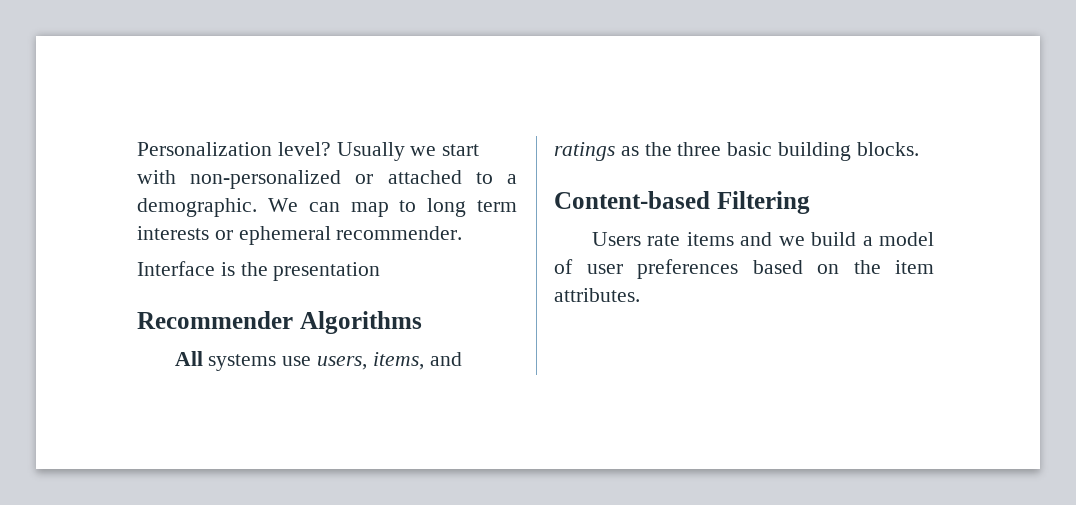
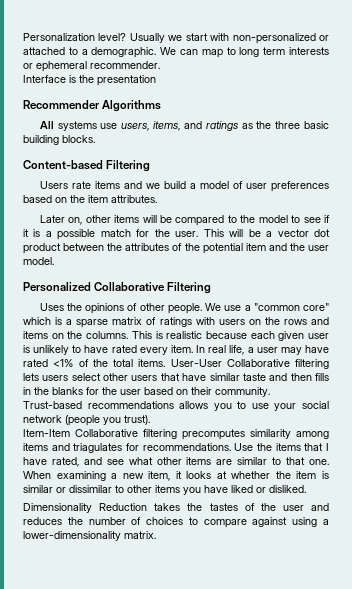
+ Later on, other items will be compared to the model to see if it is a possible match for the user. This will be a vector dot product between the attributes of the potential item and the user model.
+ Personalized Collaborative Filtering
+ Uses the opinions of other people. We use a "common core" which is a sparse matrix of ratings with users on the rows and items on the columns. This is realistic because each given user is unlikely to have rated every item. In real life, a user may have rated <1% of the total items. User-User Collaborative filtering lets users select other users that have similar taste and then fills in the blanks for the user based on their community. Trust-based recommendations allows you to use your social network (people you trust).
+ Item-Item Collaborative filtering precomputes similarity among items and triagulates for recommendations. Use the items that I have rated, and see what other items are similar to that one. When examining a new item, it looks at whether the item is similar or dissimilar to other items you have liked or disliked.
+ Dimensionality Reduction takes the tastes of the user and reduces the number of choices to compare against using a lower-dimensionality matrix.

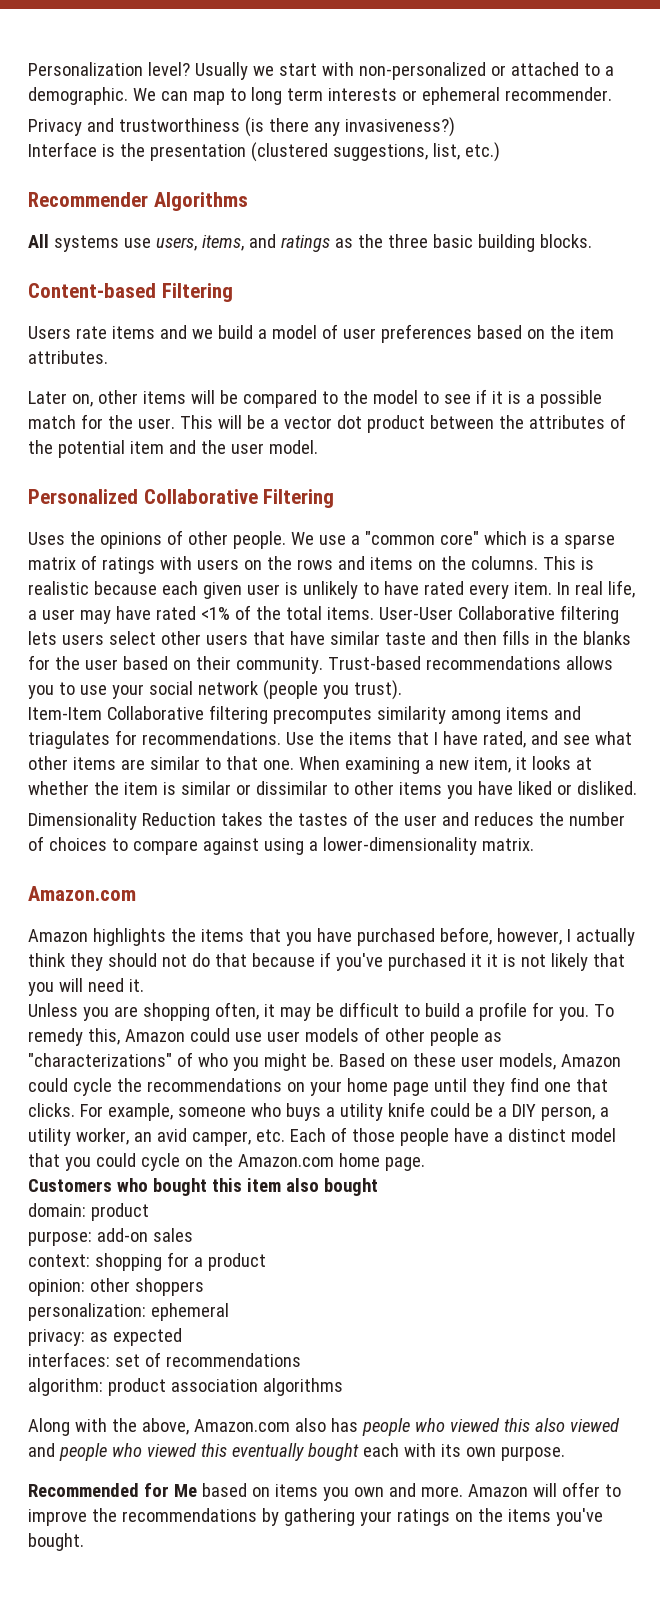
+ Privacy and trustworthiness (is there any invasiveness?)
- Interface is the presentation
+ Interface is the presentation (clustered suggestions, list, etc.)
  Dimensionality Reduction takes the tastes of the user and reduces the number of choices to compare against using a lower-dimensionality matrix.
+ Amazon.com
+ Amazon highlights the items that you have purchased before, however, I actually think they should not do that because if you've purchased it it is not likely that you will need it.
+ Unless you are shopping often, it may be difficult to build a profile for you. To remedy this, Amazon could use user models of other people as "characterizations" of who you might be. Based on these user models, Amazon could cycle the recommendations on your home page until they find one that clicks. For example, someone who buys a utility knife could be a DIY person, a utility worker, an avid camper, etc. Each of those people have a distinct model that you could cycle on the Amazon.com home page.
+ Customers who bought this item also bought
+ domain: product
+ purpose: add-on sales
+ context: shopping for a product
+ opinion: other shoppers
+ personalization: ephemeral
+ privacy: as expected
+ interfaces: set of recommendations
+ algorithm: product association algorithms
+ Along with the above, Amazon.com also has people who viewed this also viewed and people who viewed this eventually bought each with its own purpose.
+ Recommended for Me based on items you own and more. Amazon will offer to improve the recommendations by gathering your ratings on the items you've bought.

